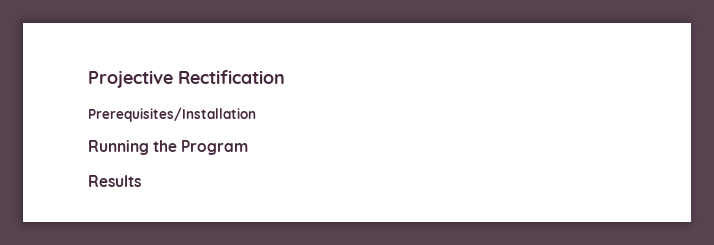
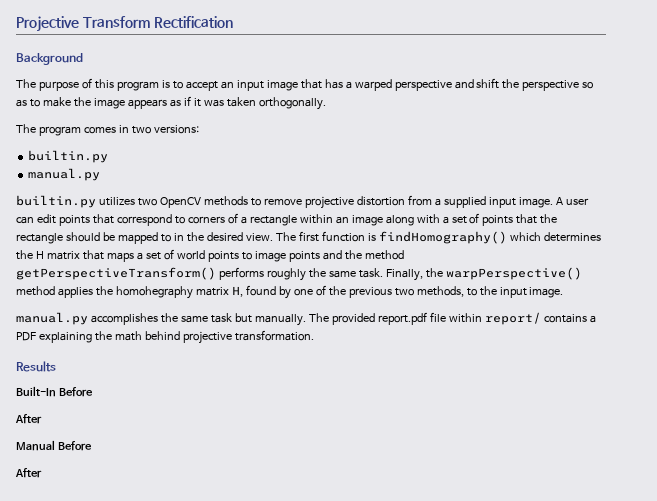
- Projective Rectification
+ Projective Transform Rectification
- Prerequisites/Installation
- Running the Program
+ Background
+ The purpose of this program is to accept an input image that has a warped perspective and shift the perspective so as to make the image appears as if it was taken orthogonally.
+ The program comes in two versions:
+ builtin.py
+ manual.py
+ builtin.py utilizes two OpenCV methods to remove projective distortion from a supplied input image. A user can edit points that correspond to corners of a rectangle within an image along with a set of points that the rectangle should be mapped to in the desired view. The first function is findHomography() which determines the H matrix that maps a set of world points to image points and the method getPerspectiveTransform() performs roughly the same task. Finally, the warpPerspective() method applies the homohegraphy matrix H, found by one of the previous two methods, to the input image.
+ manual.py accomplishes the same task but manually. The provided report.pdf file within report/ contains a PDF explaining the math behind projective transformation.
  Results
+ Built-In Before
+ After
+ Manual Before
+ After

